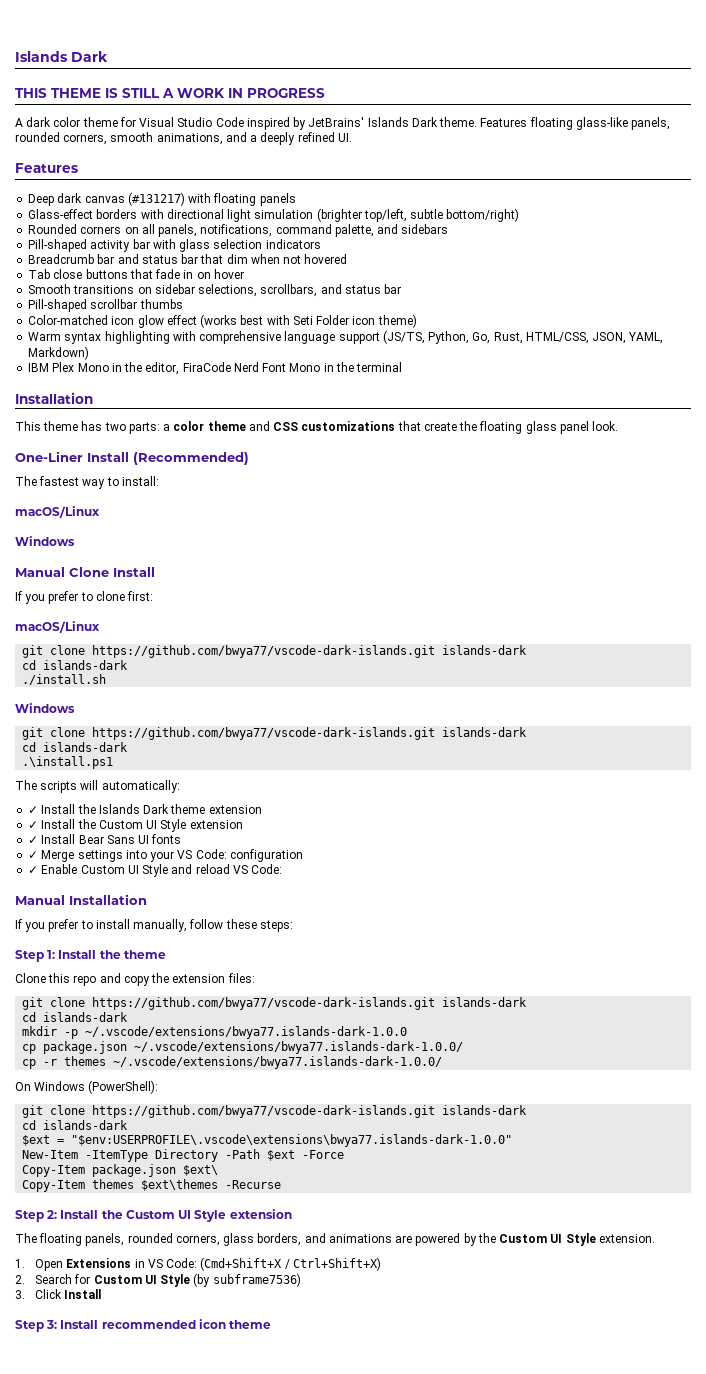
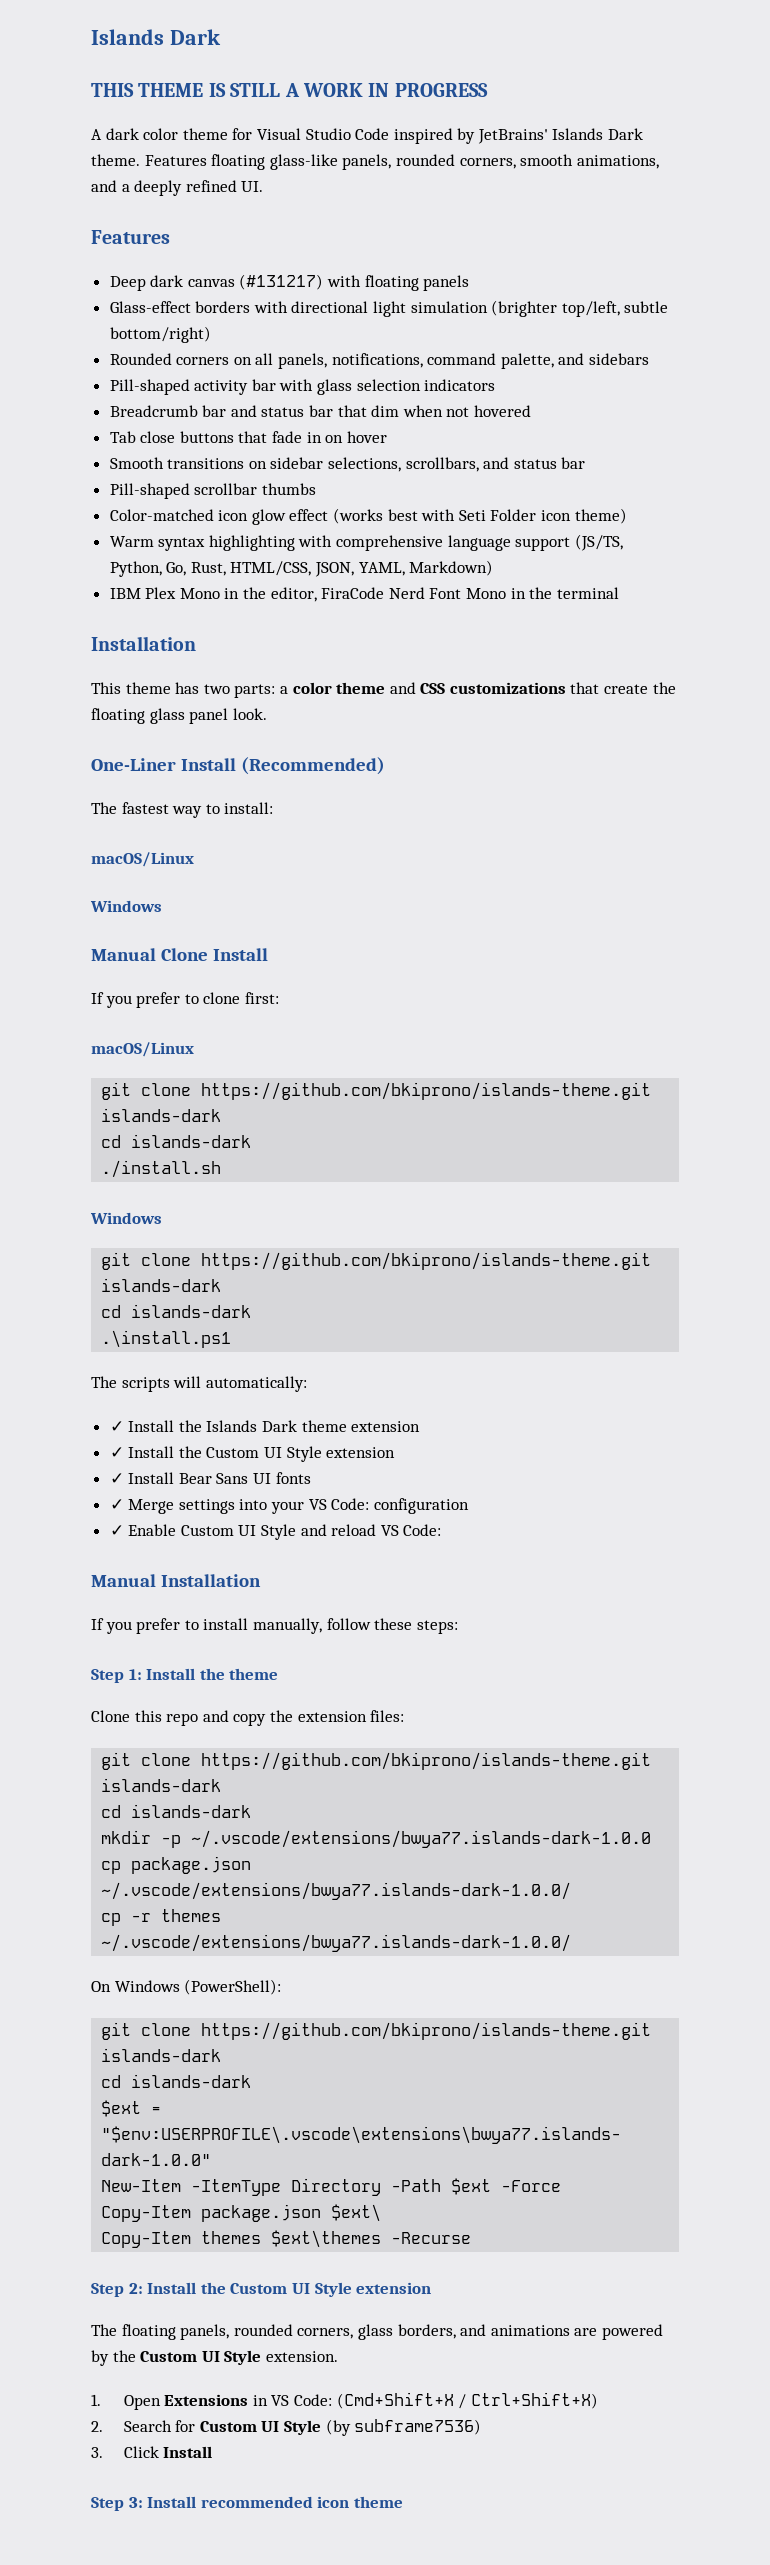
  If you prefer to clone first:
  macOS/Linux
- git clone https://github.com/bwya77/vscode-dark-islands.git islands-dark
+ git clone https://github.com/bkiprono/islands-theme.git islands-dark
  ./install.sh
  Windows
- git clone https://github.com/bwya77/vscode-dark-islands.git islands-dark
+ git clone https://github.com/bkiprono/islands-theme.git islands-dark
  Clone this repo and copy the extension files:
- git clone https://github.com/bwya77/vscode-dark-islands.git islands-dark
+ git clone https://github.com/bkiprono/islands-theme.git islands-dark
  On Windows (PowerShell):
- git clone https://github.com/bwya77/vscode-dark-islands.git islands-dark
+ git clone https://github.com/bkiprono/islands-theme.git islands-dark

